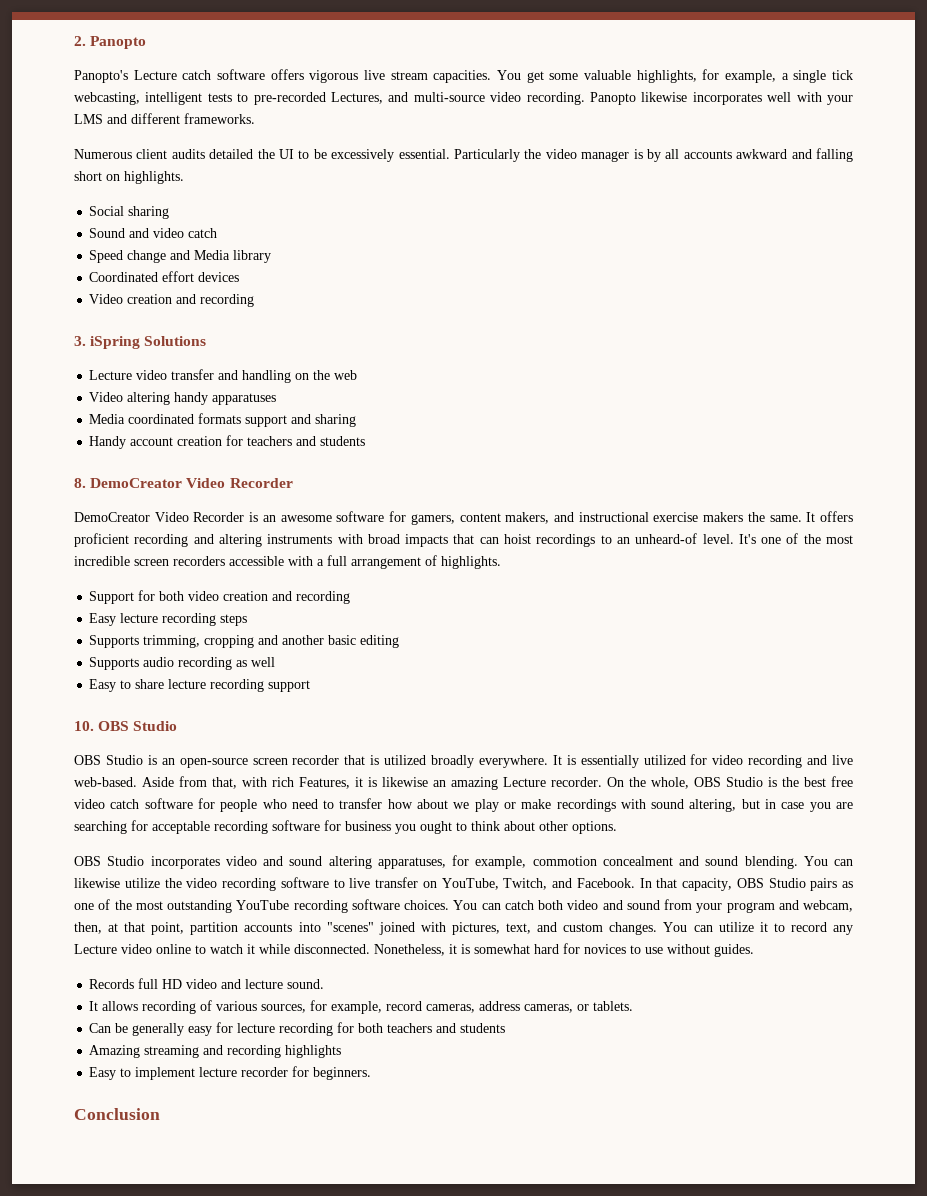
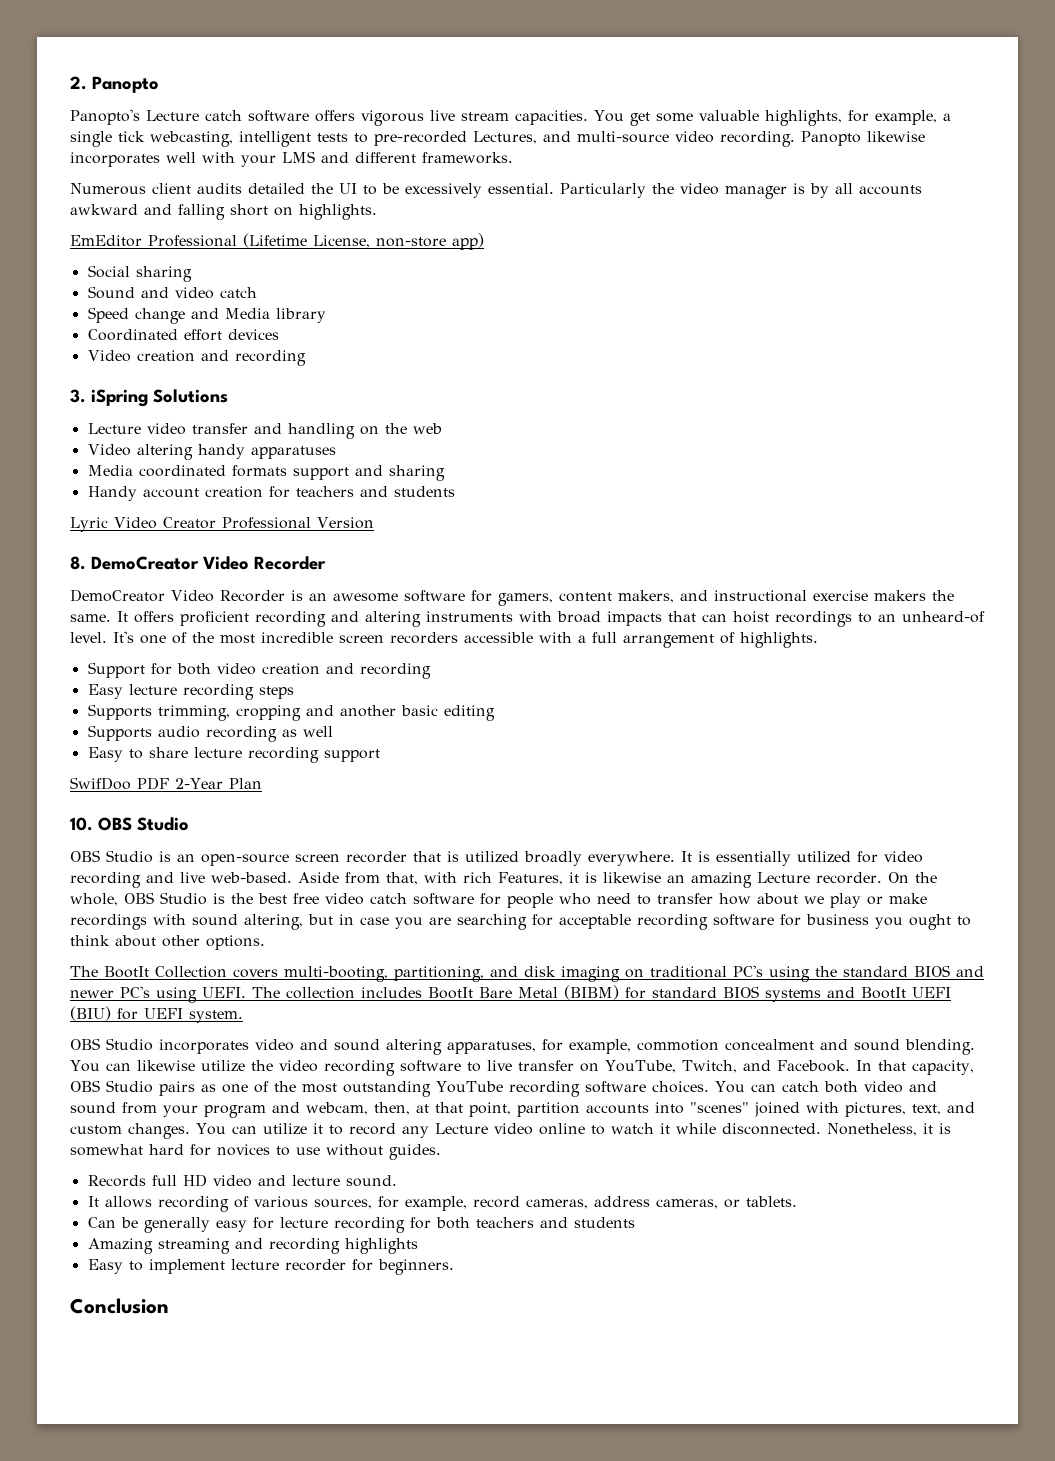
+ EmEditor Professional (Lifetime License, non-store app)
+ Lyric Video Creator Professional Version
+ SwifDoo PDF 2-Year Plan
+ The BootIt Collection covers multi-booting, partitioning, and disk imaging on traditional PC's using the standard BIOS and newer PC's using UEFI. The collection includes BootIt Bare Metal (BIBM) for standard BIOS systems and BootIt UEFI (BIU) for UEFI system.

